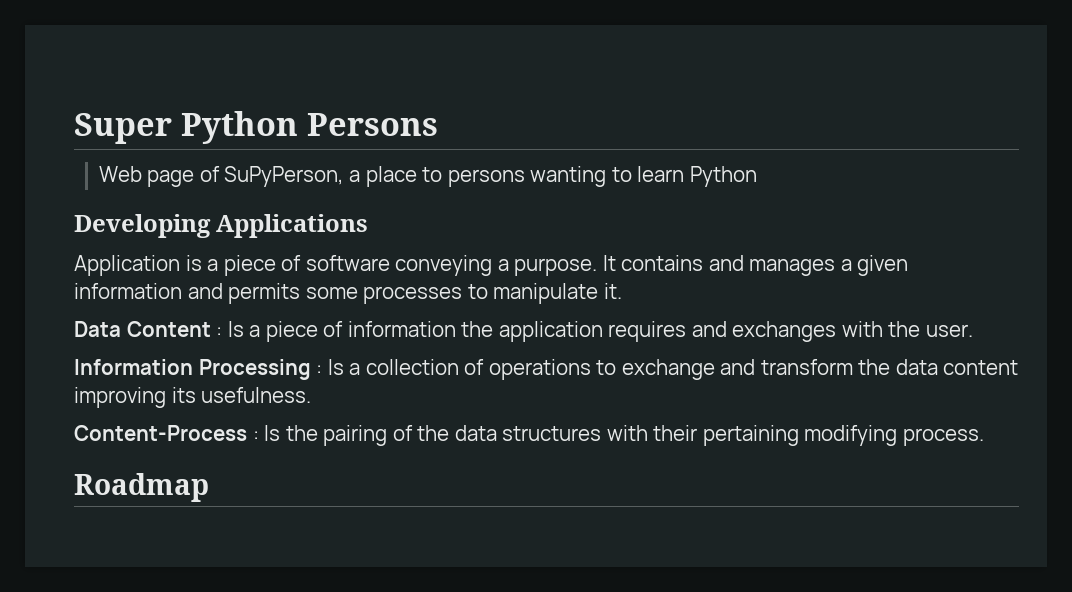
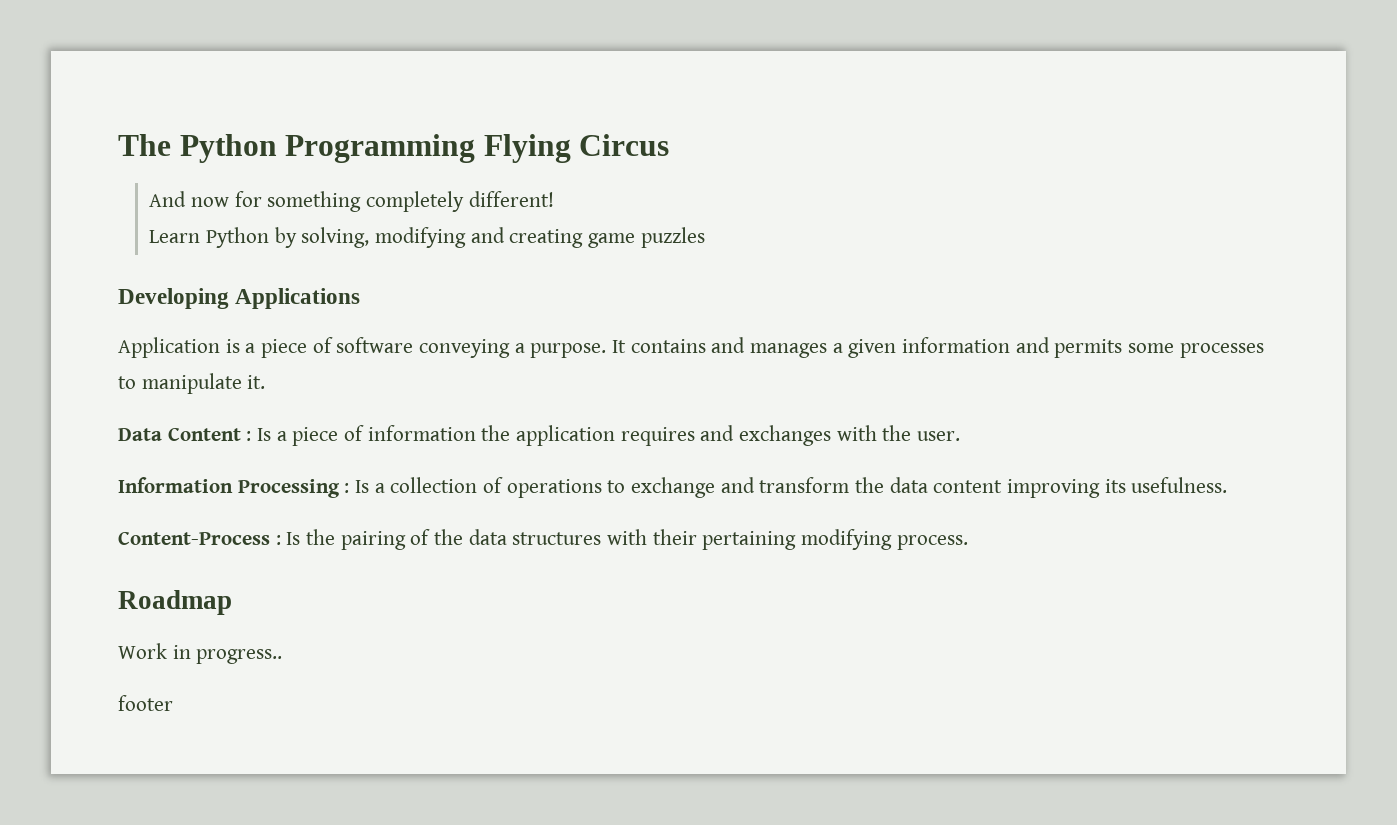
- Super Python Persons
- Web page of SuPyPerson, a place to persons wanting to learn Python
+ The Python Programming Flying Circus
+ And now for something completely different!
+ Learn Python by solving, modifying and creating game puzzles
+ Work in progress..
+ footer

